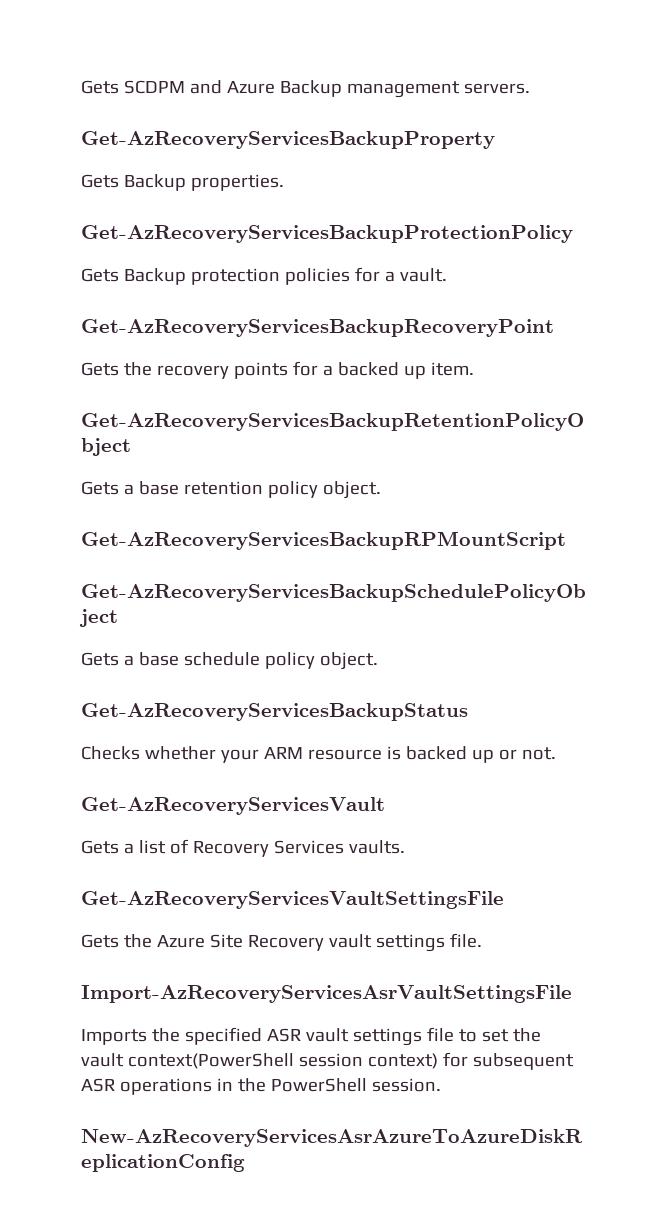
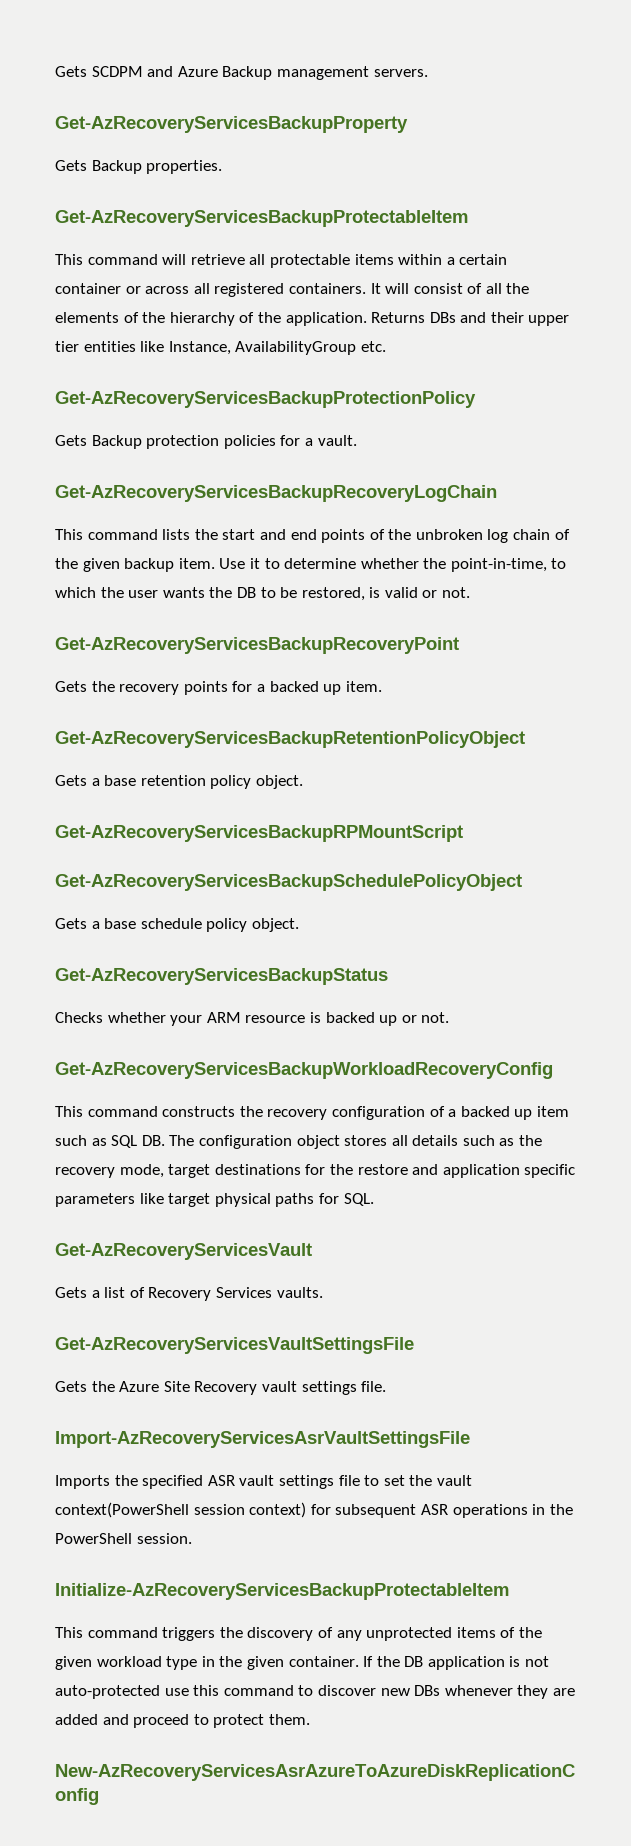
+ Get-AzRecoveryServicesBackupProtectableItem
+ This command will retrieve all protectable items within a certain container or across all registered containers. It will consist of all the elements of the hierarchy of the application. Returns DBs and their upper tier entities like Instance, AvailabilityGroup etc.
+ Get-AzRecoveryServicesBackupRecoveryLogChain
+ This command lists the start and end points of the unbroken log chain of the given backup item. Use it to determine whether the point-in-time, to which the user wants the DB to be restored, is valid or not.
+ Get-AzRecoveryServicesBackupWorkloadRecoveryConfig
+ This command constructs the recovery configuration of a backed up item such as SQL DB. The configuration object stores all details such as the recovery mode, target destinations for the restore and application specific parameters like target physical paths for SQL.
+ Initialize-AzRecoveryServicesBackupProtectableItem
+ This command triggers the discovery of any unprotected items of the given workload type in the given container. If the DB application is not auto-protected use this command to discover new DBs whenever they are added and proceed to protect them.

